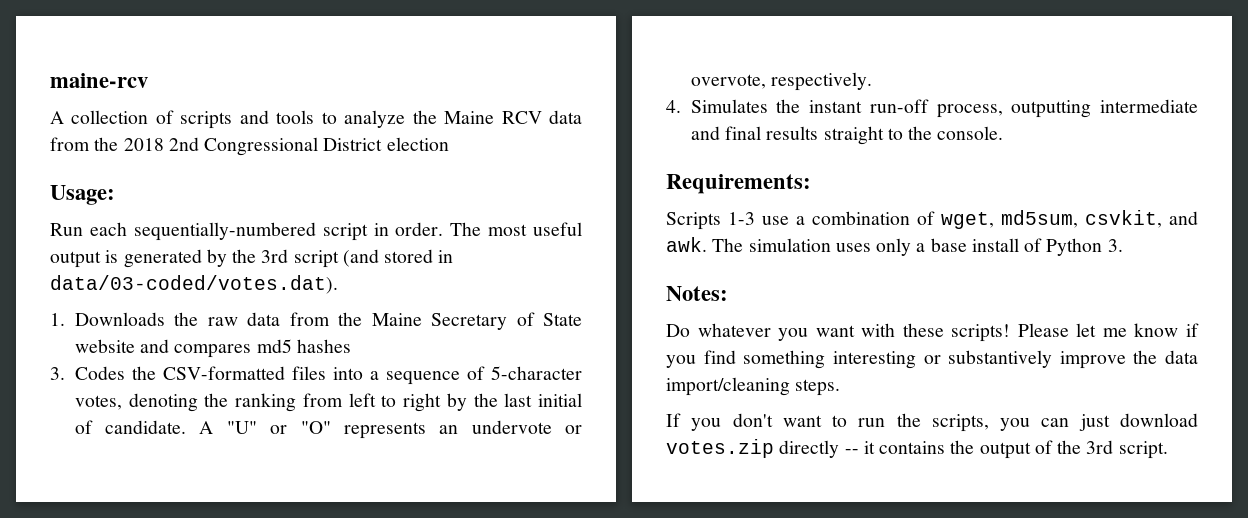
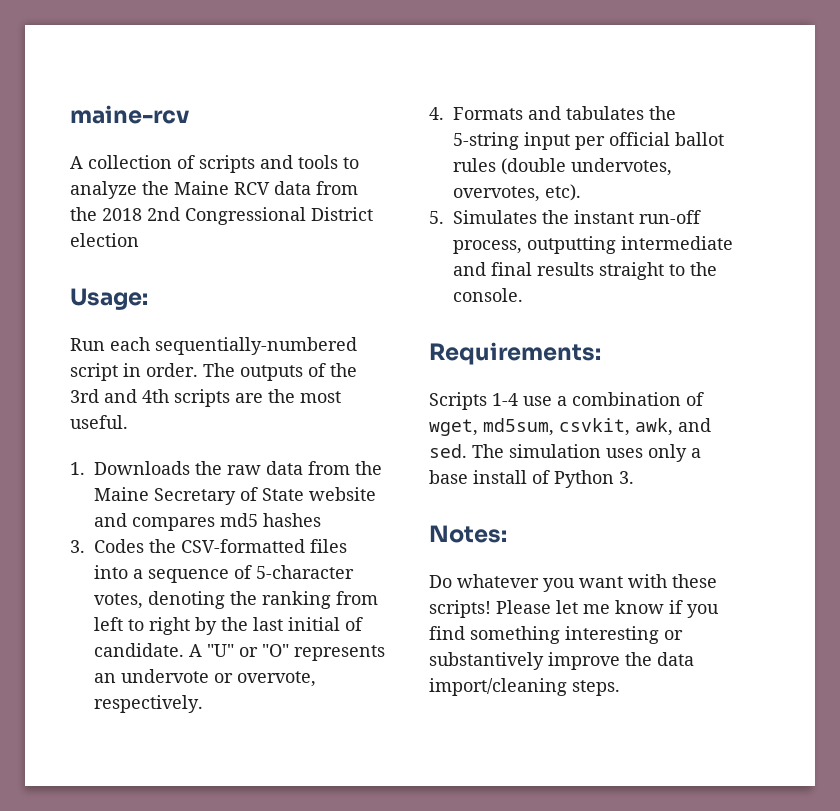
- The most useful output is generated by the 3rd script (and stored in data/03-coded/votes.dat).
+ The outputs of the 3rd and 4th scripts are the most useful.
- 4. Simulates the instant run-off process, outputting intermediate and final results straight to the console.
+ 4. Formats and tabulates the 5-string input per official ballot rules (double undervotes, overvotes, etc).
+ 5. Simulates the instant run-off process, outputting intermediate and final results straight to the console.
- Scripts 1-3 use a combination of wget, md5sum, csvkit, and awk.
+ Scripts 1-4 use a combination of wget, md5sum, csvkit, awk, and sed.
- If you don't want to run the scripts, you can just download votes.zip directly -- it contains the output of the 3rd script.

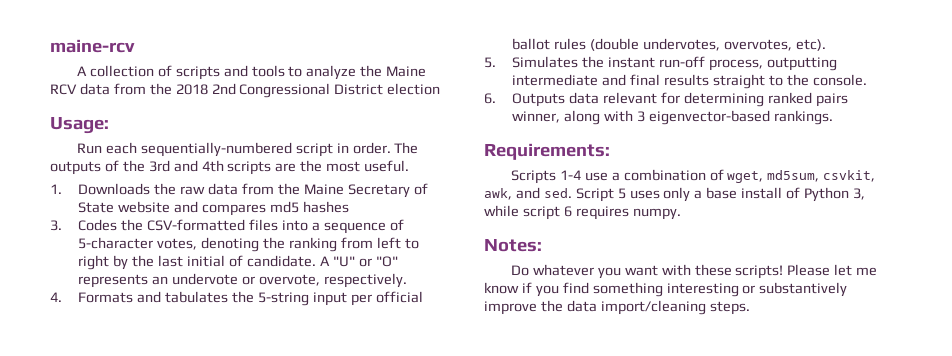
+ 6. Outputs data relevant for determining ranked pairs winner, along with 3 eigenvector-based rankings.
- The simulation uses only a base install of Python 3.
+ Script 5 uses only a base install of Python 3, while script 6 requires numpy.

